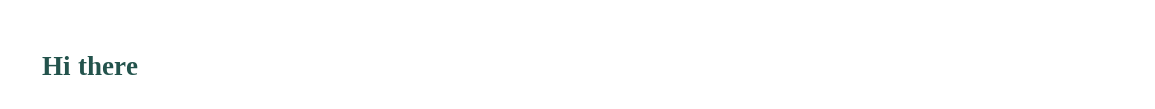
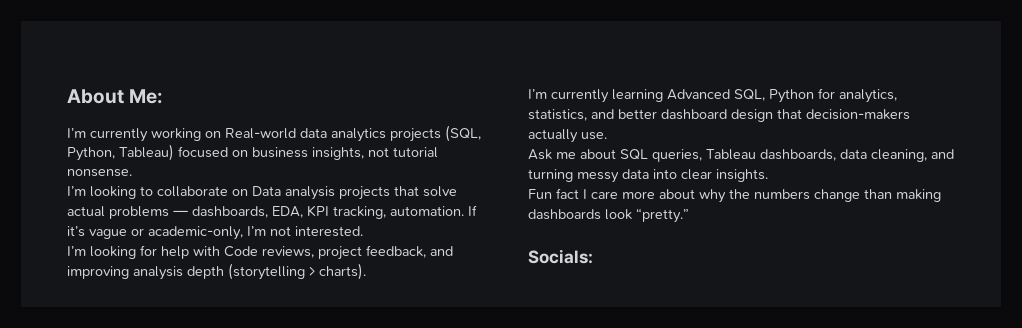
- Hi there
+ About Me:
+ I’m currently working on Real-world data analytics projects (SQL, Python, Tableau) focused on business insights, not tutorial nonsense.
+ I’m looking to collaborate on Data analysis projects that solve actual problems — dashboards, EDA, KPI tracking, automation. If it’s vague or academic-only, I’m not interested.
+ I’m looking for help with Code reviews, project feedback, and improving analysis depth (storytelling > charts).
+ I’m currently learning Advanced SQL, Python for analytics, statistics, and better dashboard design that decision-makers actually use.
+ Ask me about SQL queries, Tableau dashboards, data cleaning, and turning messy data into clear insights.
+ Fun fact I care more about why the numbers change than making dashboards look “pretty.”
+ Socials:

